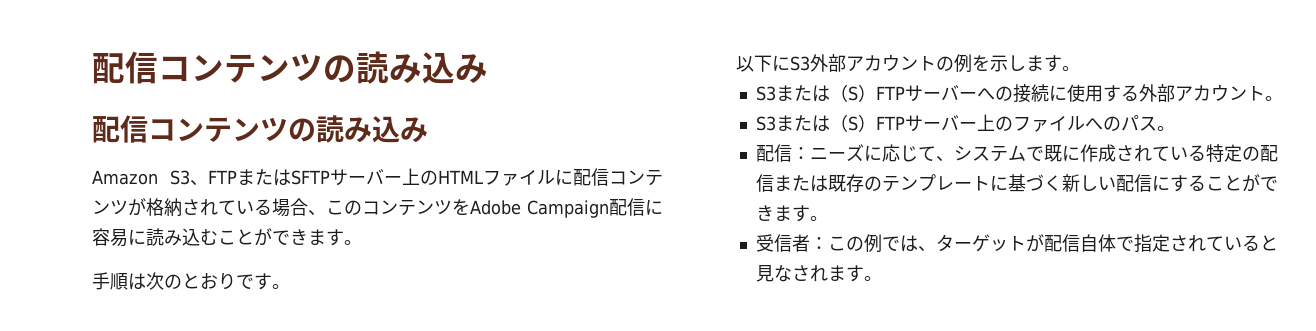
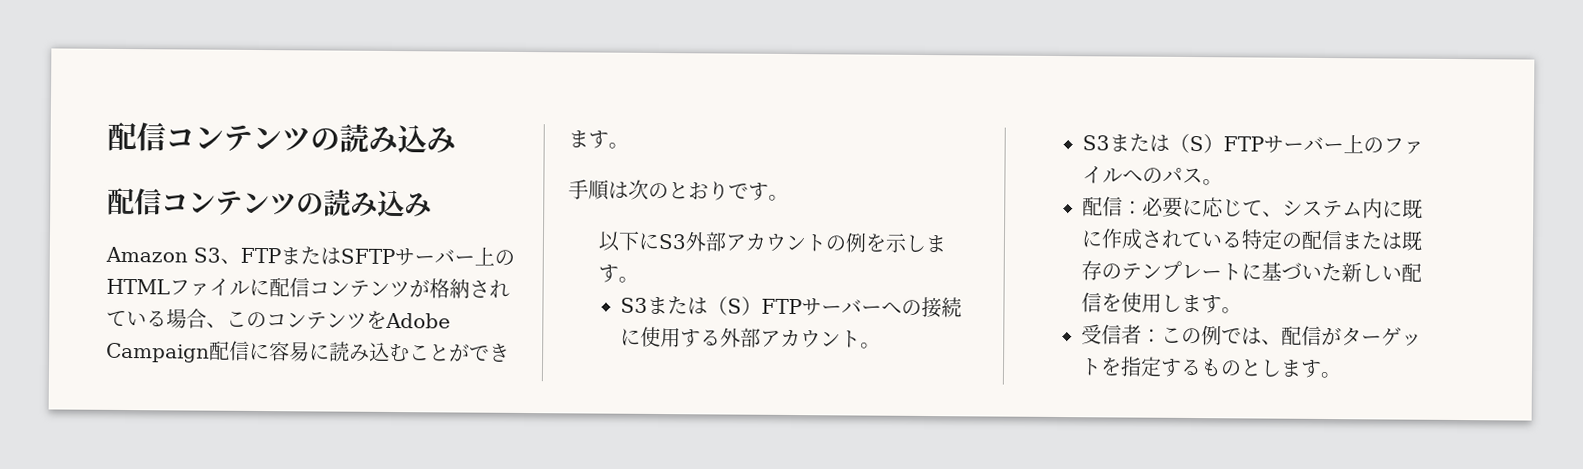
- 配信：ニーズに応じて、システムで既に作成されている特定の配信または既存のテンプレートに基づく新しい配信にすることができます。
+ 配信：必要に応じて、システム内に既に作成されている特定の配信または既存のテンプレートに基づいた新しい配信を使用します。
- 受信者：この例では、ターゲットが配信自体で指定されていると見なされます。
+ 受信者：この例では、配信がターゲットを指定するものとします。

